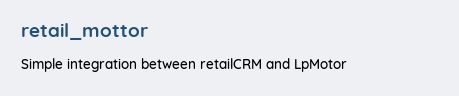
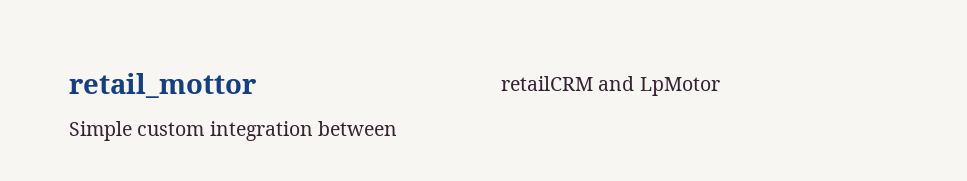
- Simple integration between retailCRM and LpMotor
+ Simple custom integration between retailCRM and LpMotor

